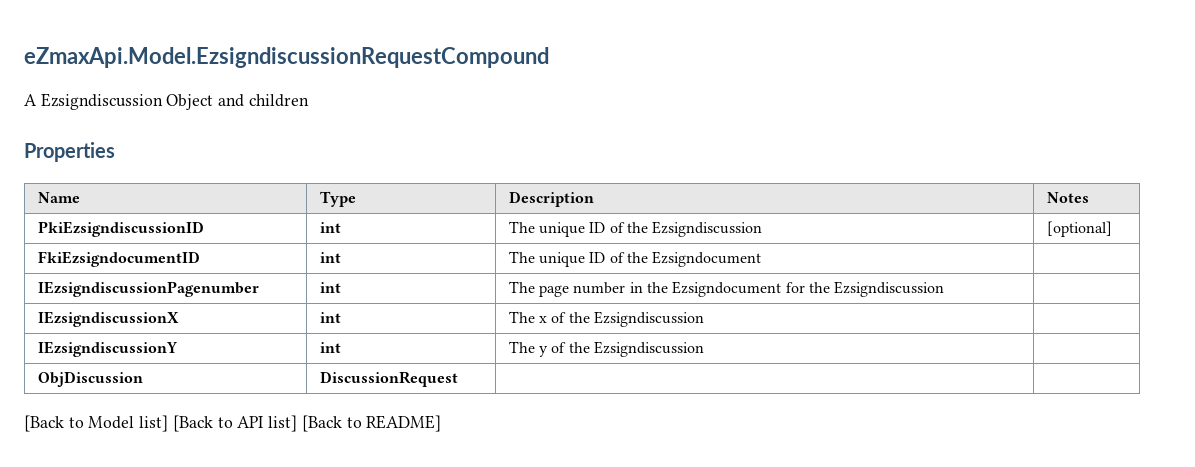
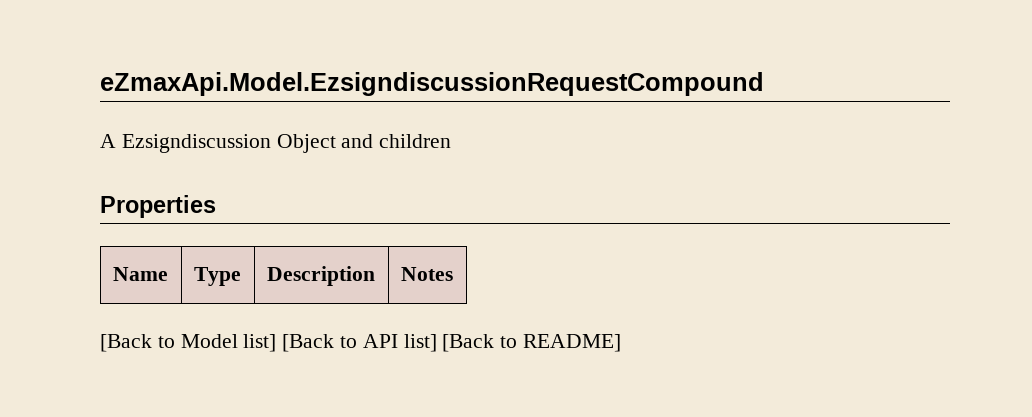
- PkiEzsigndiscussionID | int | The unique ID of the Ezsigndiscussion | [optional]
- FkiEzsigndocumentID | int | The unique ID of the Ezsigndocument |
- IEzsigndiscussionPagenumber | int | The page number in the Ezsigndocument for the Ezsigndiscussion |
- IEzsigndiscussionX | int | The x of the Ezsigndiscussion |
- IEzsigndiscussionY | int | The y of the Ezsigndiscussion |
- ObjDiscussion | DiscussionRequest | |

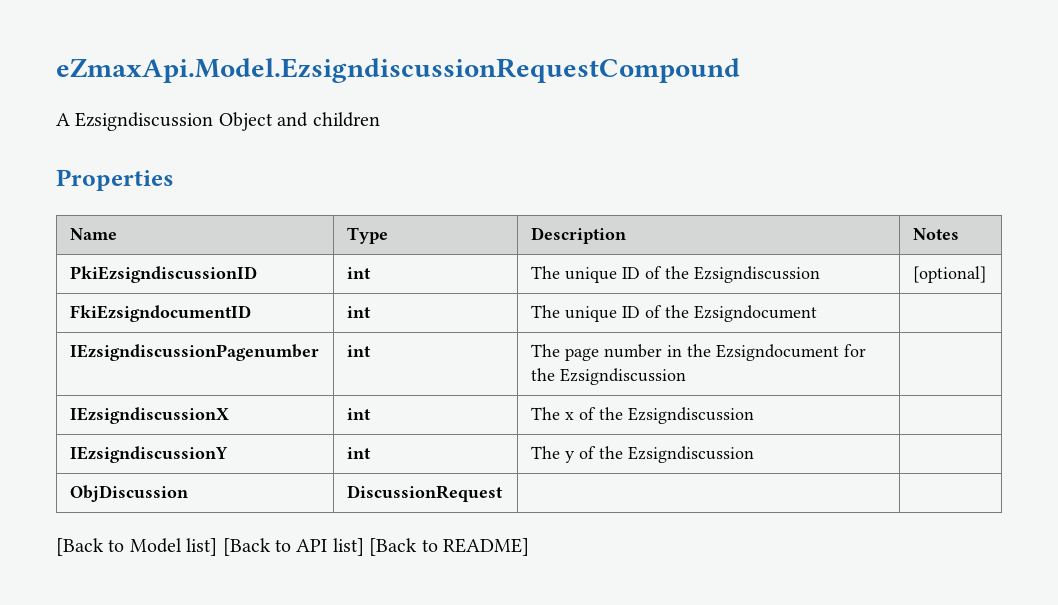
+ PkiEzsigndiscussionID | int | The unique ID of the Ezsigndiscussion | [optional]
+ FkiEzsigndocumentID | int | The unique ID of the Ezsigndocument |
+ IEzsigndiscussionPagenumber | int | The page number in the Ezsigndocument for the Ezsigndiscussion |
+ IEzsigndiscussionX | int | The x of the Ezsigndiscussion |
+ IEzsigndiscussionY | int | The y of the Ezsigndiscussion |
+ ObjDiscussion | DiscussionRequest | |

